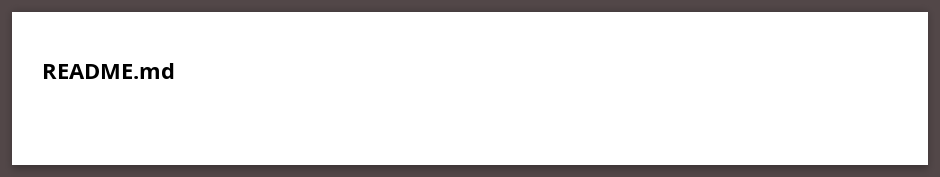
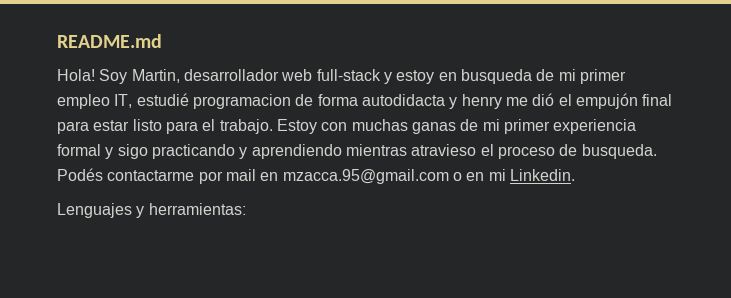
+ Hola! Soy Martin, desarrollador web full-stack y estoy en busqueda de mi primer empleo IT, estudié programacion de forma autodidacta y henry me dió el empujón final para estar listo para el trabajo. Estoy con muchas ganas de mi primer experiencia formal y sigo practicando y aprendiendo mientras atravieso el proceso de busqueda. Podés contactarme por mail en mzacca.95@gmail.com o en mi Linkedin.
+ Lenguajes y herramientas:

